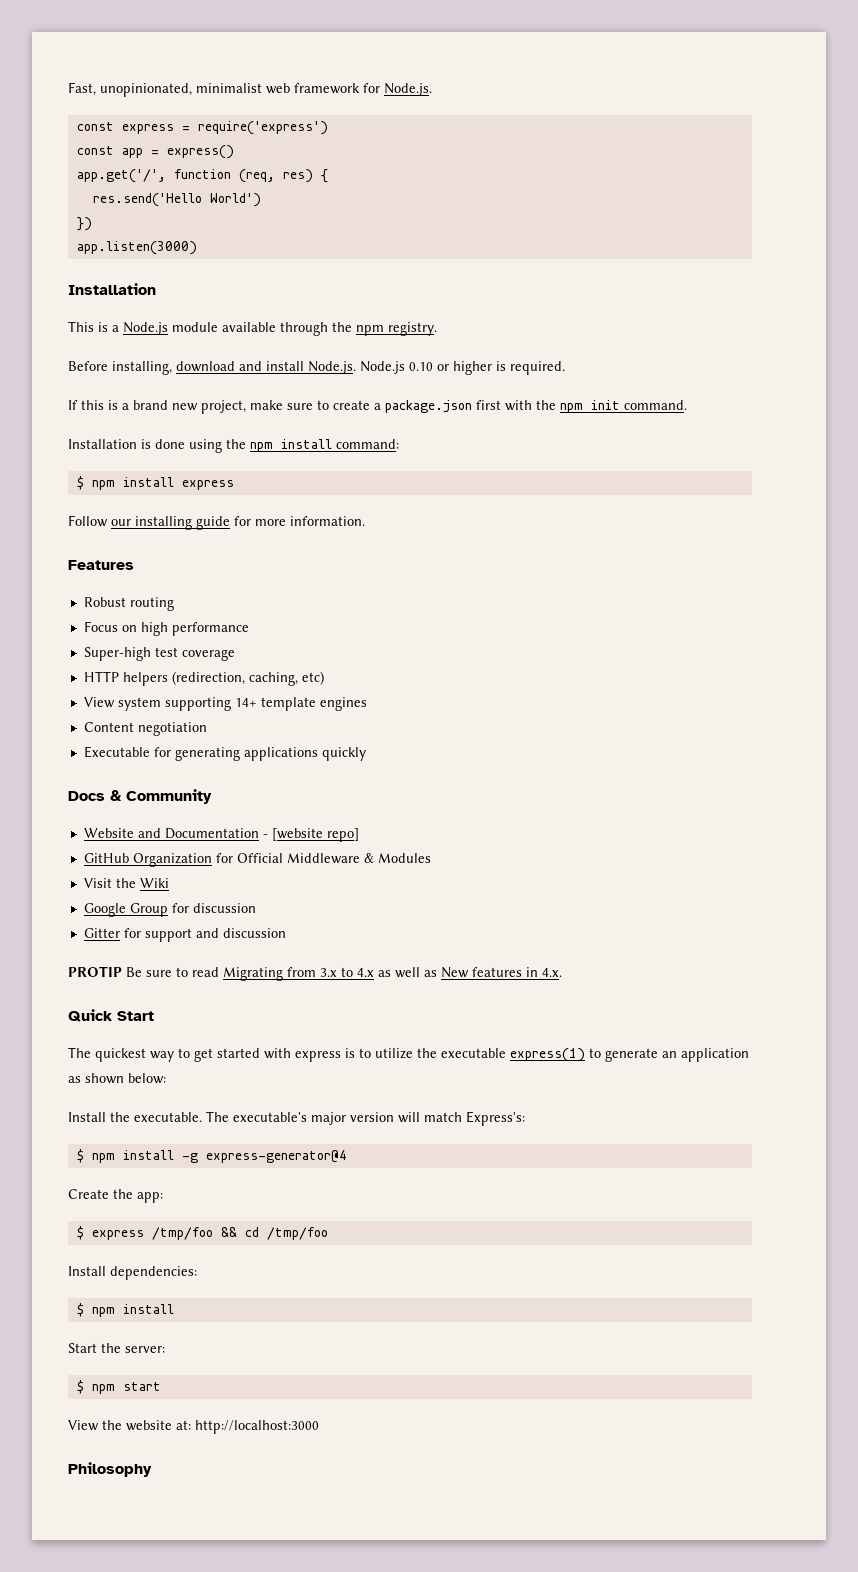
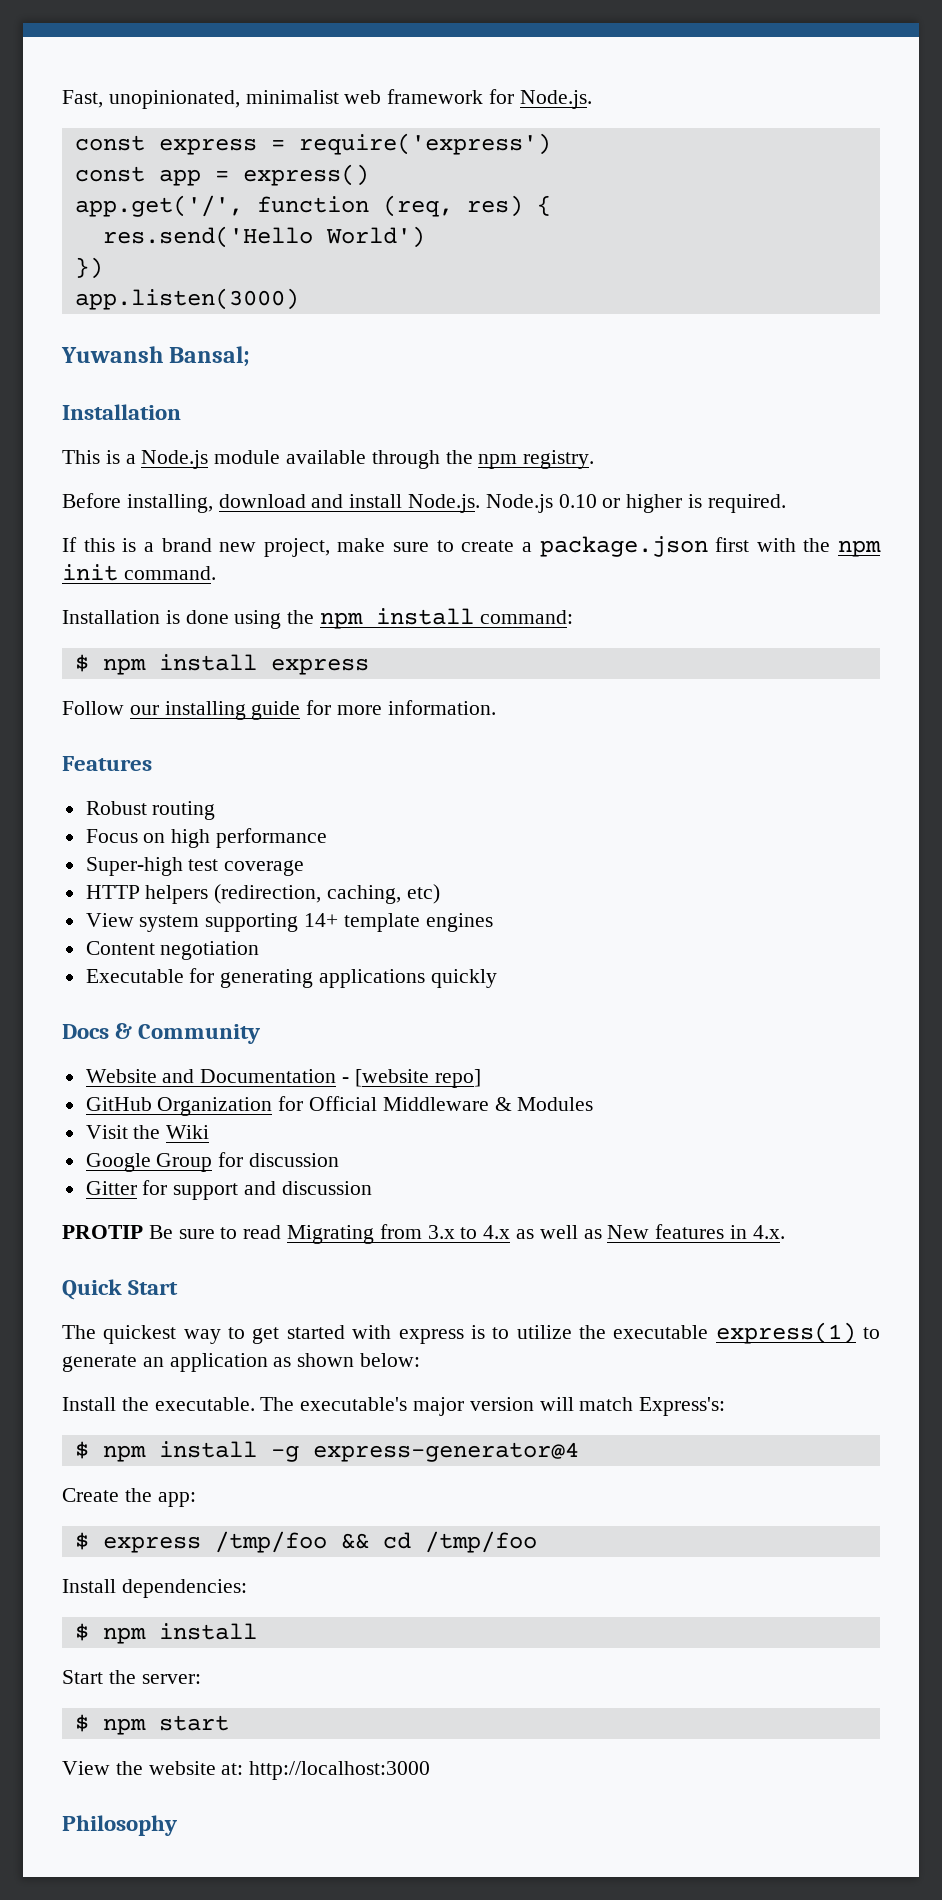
+ Yuwansh Bansal;

